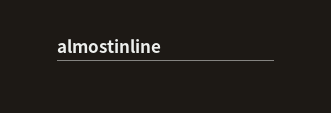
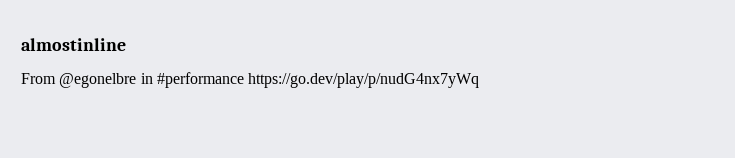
+ From @egonelbre in #performance https://go.dev/play/p/nudG4nx7yWq

